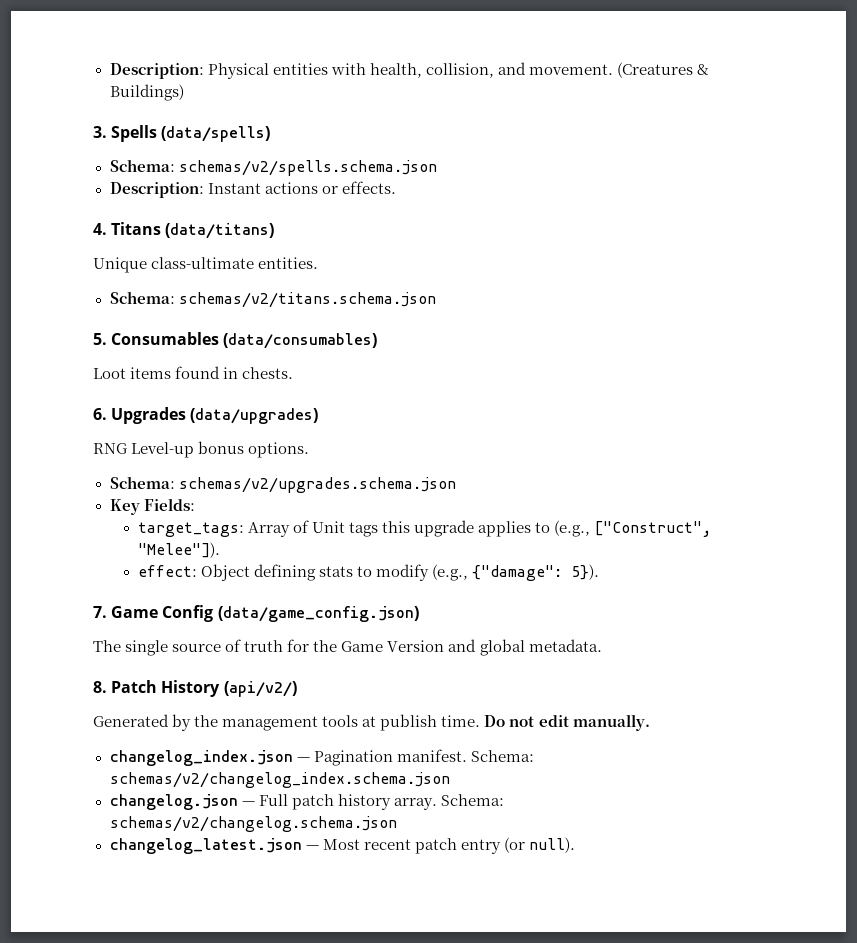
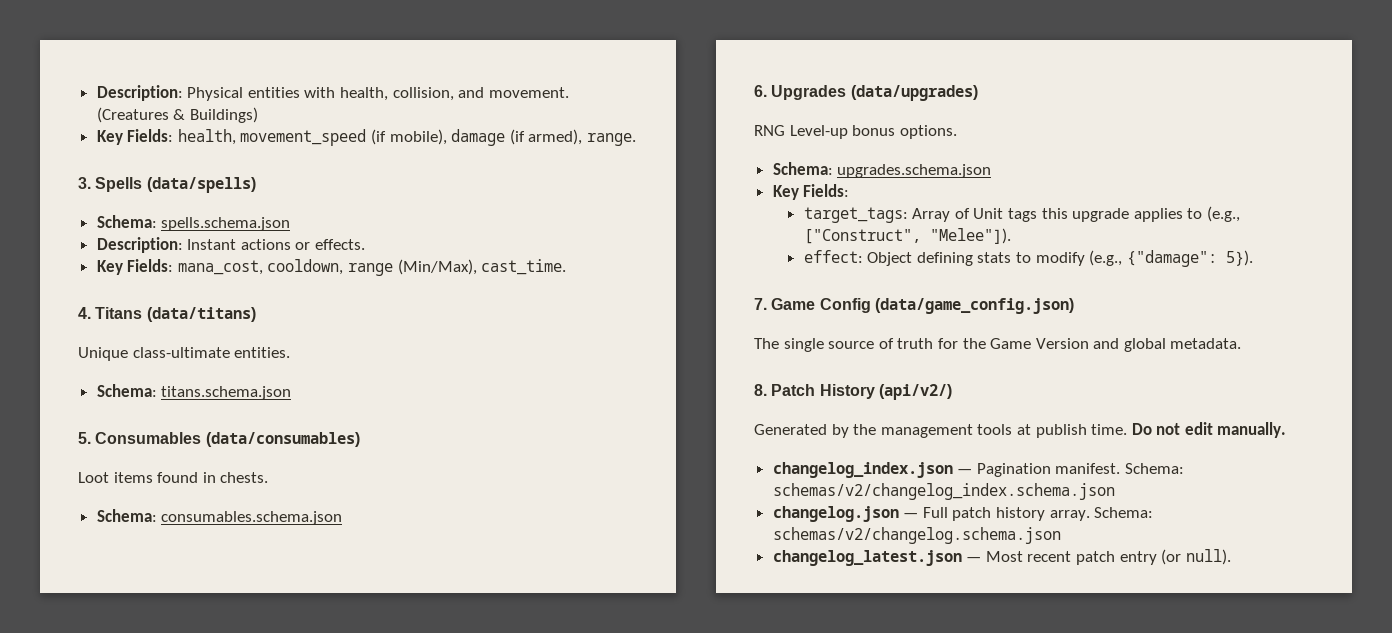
+ Key Fields: health, movement_speed (if mobile), damage (if armed), range.
- Schema: schemas/v2/spells.schema.json
+ Schema: spells.schema.json
+ Key Fields: mana_cost, cooldown, range (Min/Max), cast_time.
- Schema: schemas/v2/titans.schema.json
+ Schema: titans.schema.json
+ Schema: consumables.schema.json
- Schema: schemas/v2/upgrades.schema.json
+ Schema: upgrades.schema.json

